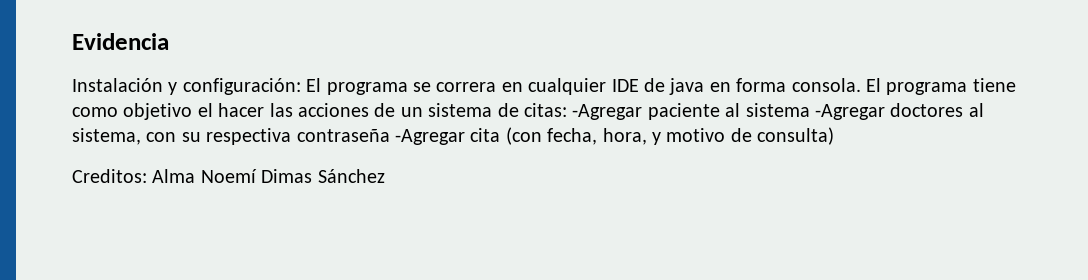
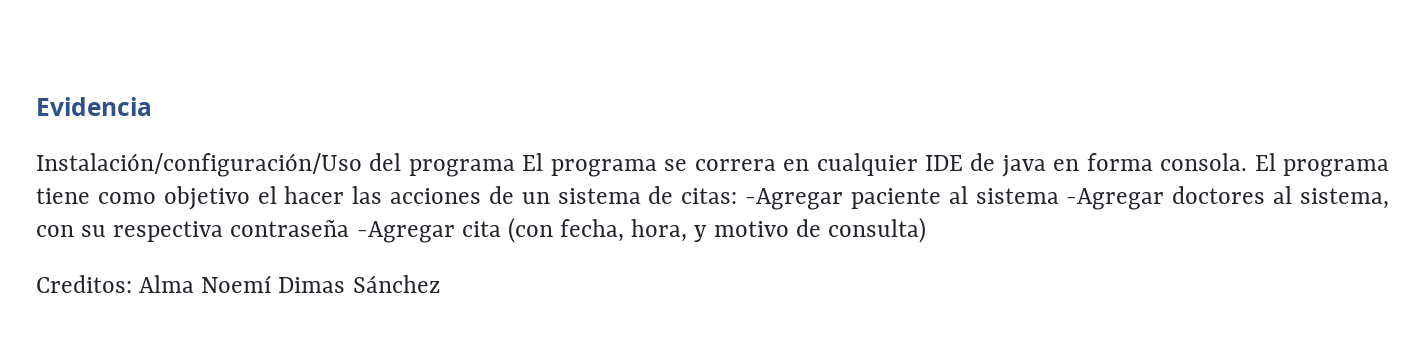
- Instalación y configuración: El programa se correra en cualquier IDE de java en forma consola.
+ Instalación/configuración/Uso del programa El programa se correra en cualquier IDE de java en forma consola.

